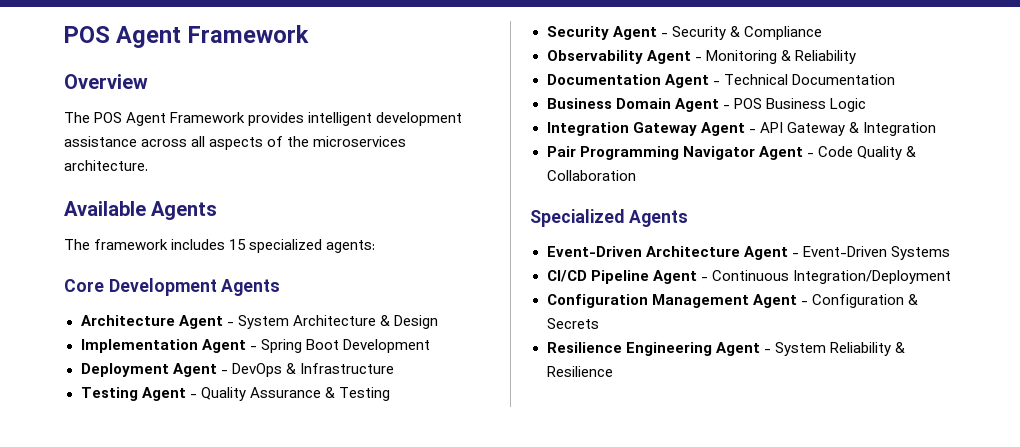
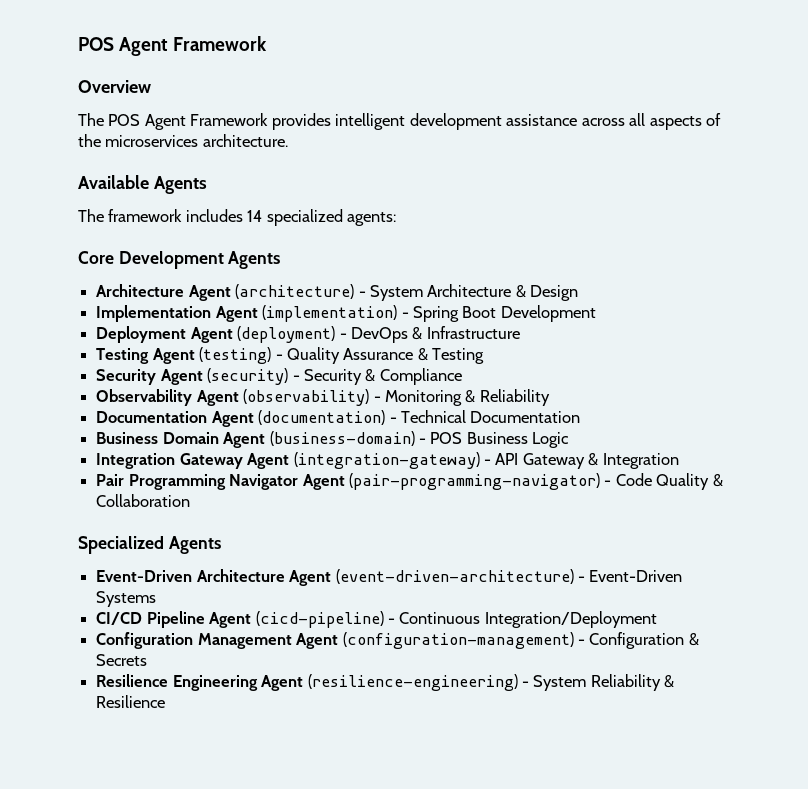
- The framework includes 15 specialized agents:
+ The framework includes 14 specialized agents:
- Architecture Agent - System Architecture & Design
+ Architecture Agent (architecture) - System Architecture & Design
- Implementation Agent - Spring Boot Development
+ Implementation Agent (implementation) - Spring Boot Development
- Deployment Agent - DevOps & Infrastructure
+ Deployment Agent (deployment) - DevOps & Infrastructure
- Testing Agent - Quality Assurance & Testing
+ Testing Agent (testing) - Quality Assurance & Testing
- Security Agent - Security & Compliance
+ Security Agent (security) - Security & Compliance
- Observability Agent - Monitoring & Reliability
+ Observability Agent (observability) - Monitoring & Reliability
- Documentation Agent - Technical Documentation
+ Documentation Agent (documentation) - Technical Documentation
- Business Domain Agent - POS Business Logic
+ Business Domain Agent (business-domain) - POS Business Logic
- Integration Gateway Agent - API Gateway & Integration
+ Integration Gateway Agent (integration-gateway) - API Gateway & Integration
- Pair Programming Navigator Agent - Code Quality & Collaboration
+ Pair Programming Navigator Agent (pair-programming-navigator) - Code Quality & Collaboration
- Event-Driven Architecture Agent - Event-Driven Systems
+ Event-Driven Architecture Agent (event-driven-architecture) - Event-Driven Systems
- CI/CD Pipeline Agent - Continuous Integration/Deployment
+ CI/CD Pipeline Agent (cicd-pipeline) - Continuous Integration/Deployment
- Configuration Management Agent - Configuration & Secrets
+ Configuration Management Agent (configuration-management) - Configuration & Secrets
- Resilience Engineering Agent - System Reliability & Resilience
+ Resilience Engineering Agent (resilience-engineering) - System Reliability & Resilience

